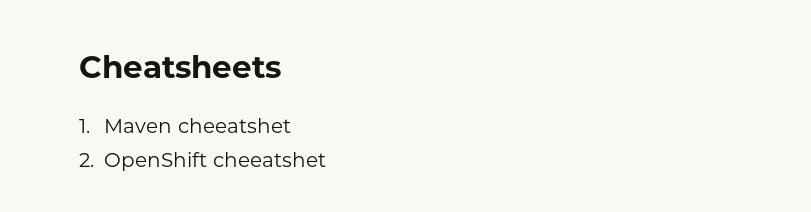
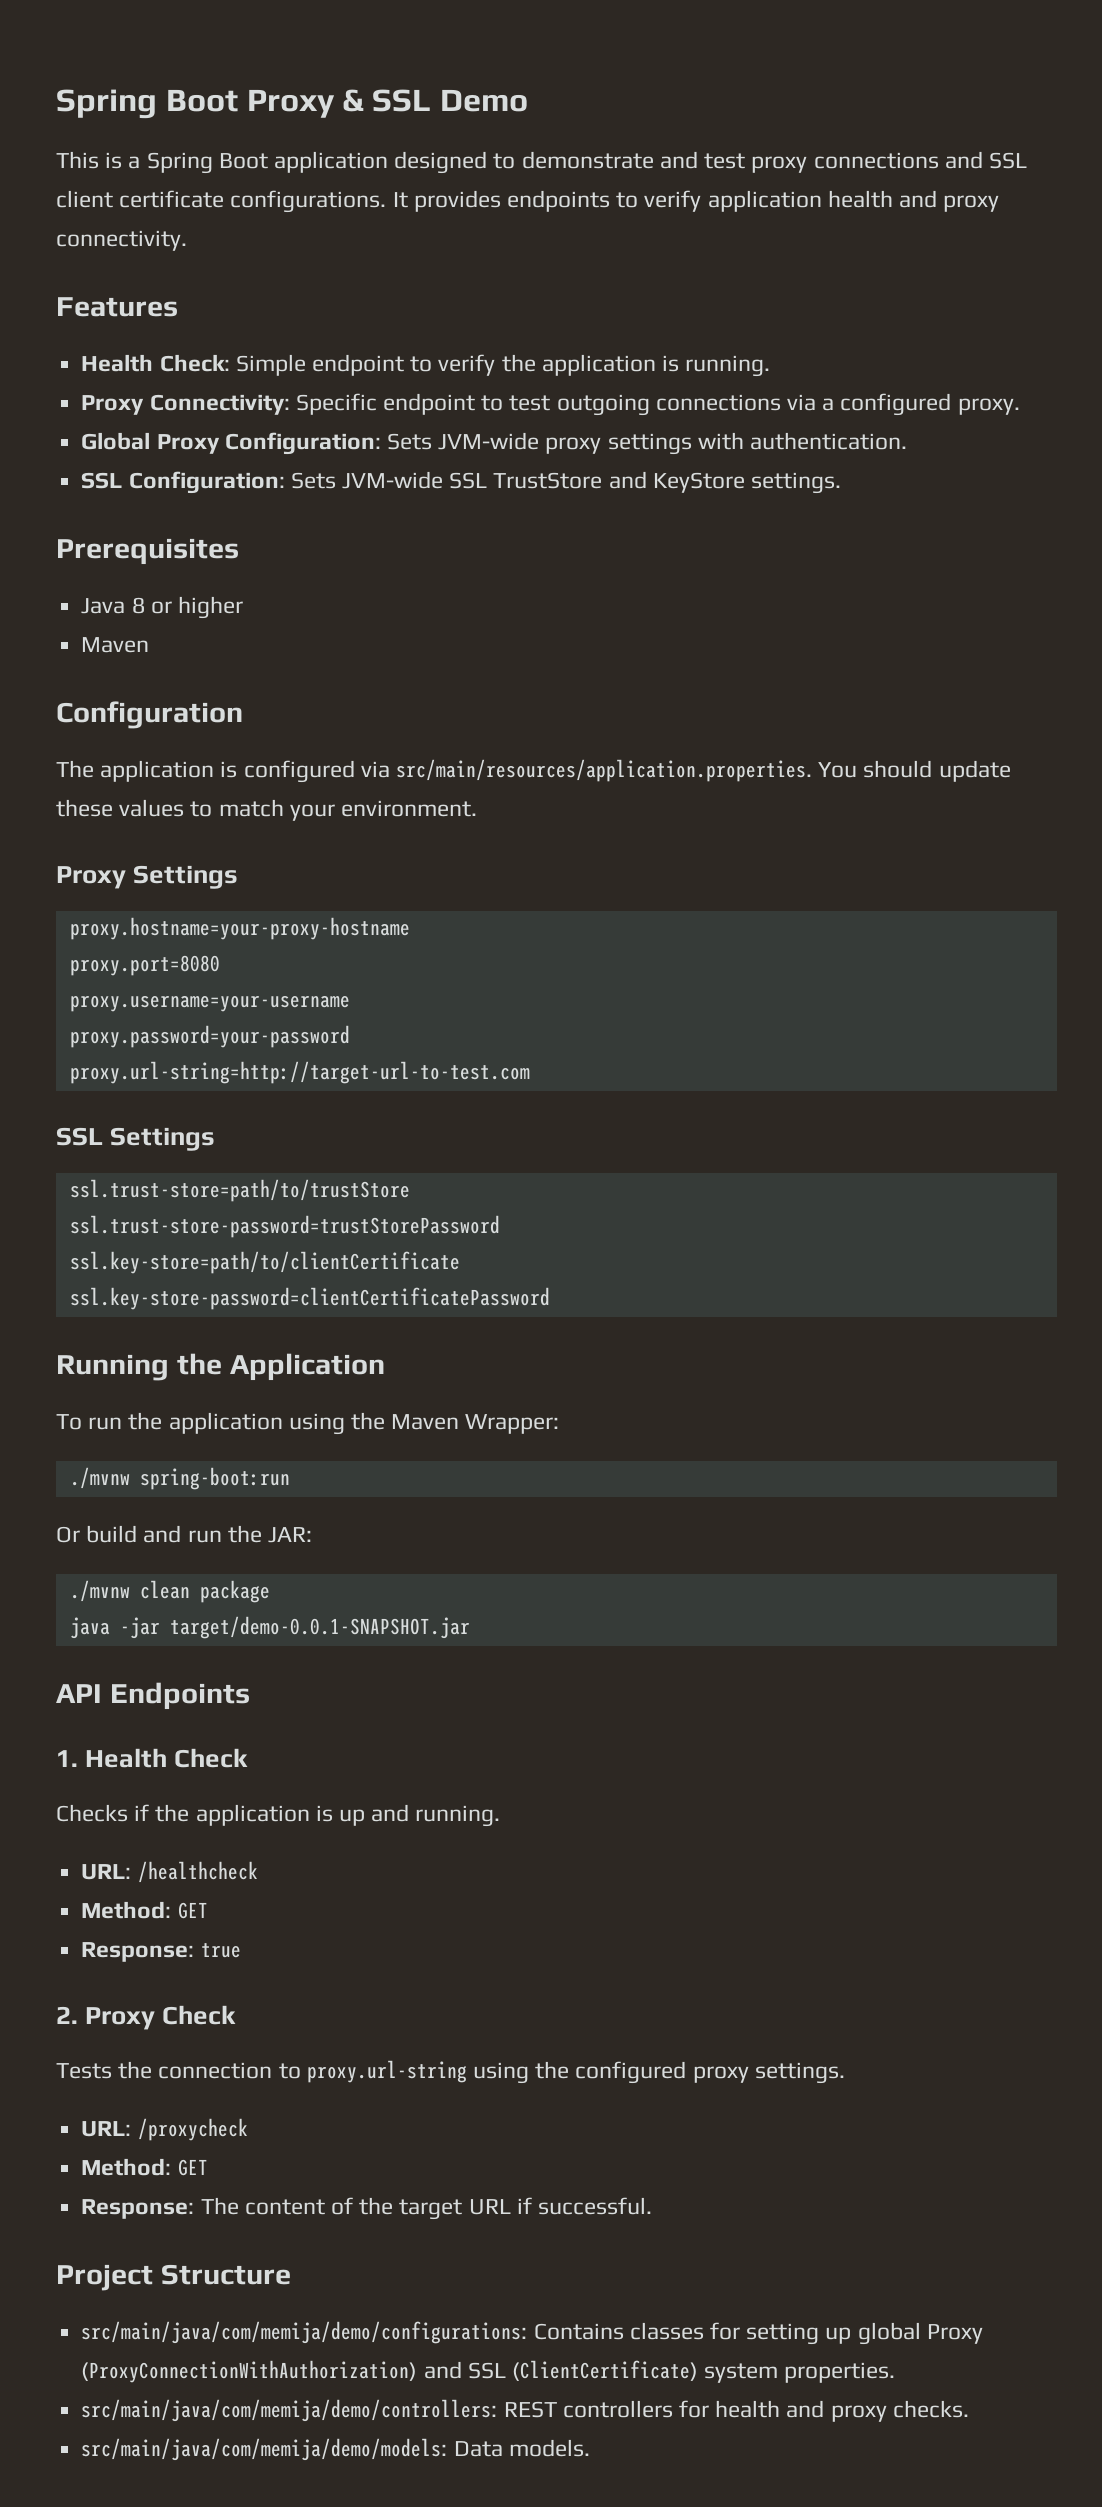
- Cheatsheets
- 1. Maven cheeatshet
- 2. OpenShift cheeatshet
+ Spring Boot Proxy & SSL Demo
+ This is a Spring Boot application designed to demonstrate and test proxy connections and SSL client certificate configurations. It provides endpoints to verify application health and proxy connectivity.
+ Features
+ Health Check: Simple endpoint to verify the application is running.
+ Proxy Connectivity: Specific endpoint to test outgoing connections via a configured proxy.
+ Global Proxy Configuration: Sets JVM-wide proxy settings with authentication.
+ SSL Configuration: Sets JVM-wide SSL TrustStore and KeyStore settings.
+ Prerequisites
+ Java 8 or higher
+ Maven
+ Configuration
+ The application is configured via src/main/resources/application.properties. You should update these values to match your environment.
+ Proxy Settings
+ proxy.hostname=your-proxy-hostname
+ proxy.port=8080
+ proxy.username=your-username
+ proxy.password=your-password
+ proxy.url-string=http://target-url-to-test.com
+ SSL Settings
+ ssl.trust-store=path/to/trustStore
+ ssl.trust-store-password=trustStorePassword
+ ssl.key-store=path/to/clientCertificate
+ ssl.key-store-password=clientCertificatePassword
+ Running the Application
+ To run the application using the Maven Wrapper:
+ ./mvnw spring-boot:run
+ Or build and run the JAR:
+ ./mvnw clean package
+ java -jar target/demo-0.0.1-SNAPSHOT.jar
+ API Endpoints
+ 1. Health Check
+ Checks if the application is up and running.
+ URL: /healthcheck
+ Method: GET
+ Response: true
+ 2. Proxy Check
+ Tests the connection to proxy.url-string using the configured proxy settings.
+ URL: /proxycheck
+ Method: GET
+ Response: The content of the target URL if successful.
+ Project Structure
+ src/main/java/com/memija/demo/configurations: Contains classes for setting up global Proxy (ProxyConnectionWithAuthorization) and SSL (ClientCertificate) system properties.
+ src/main/java/com/memija/demo/controllers: REST controllers for health and proxy checks.
+ src/main/java/com/memija/demo/models: Data models.

